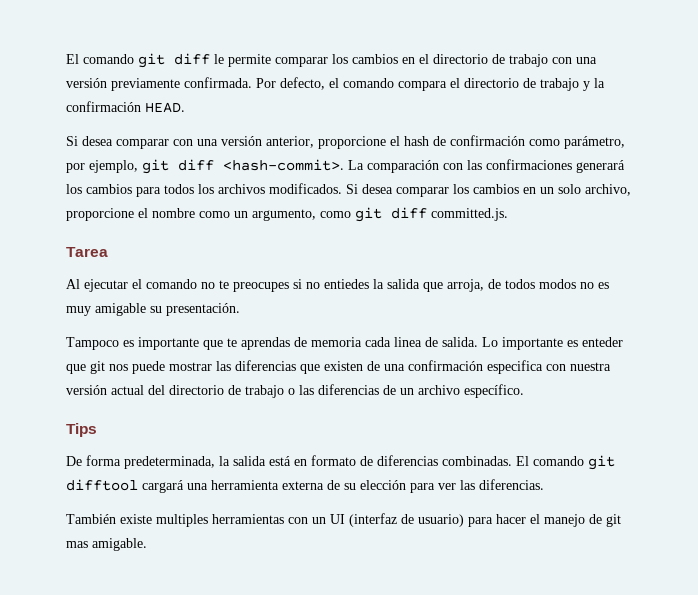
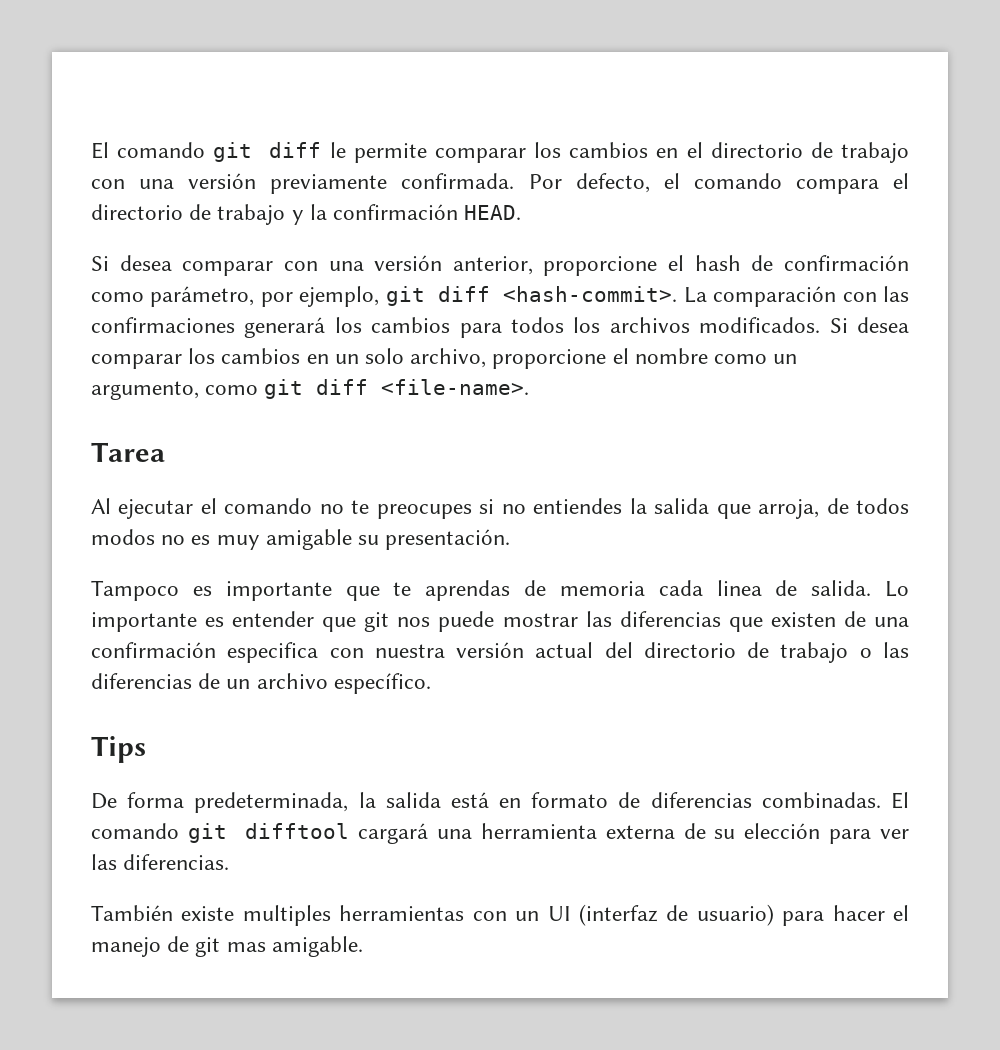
- Si desea comparar los cambios en un solo archivo, proporcione el nombre como un argumento, como git diff committed.js.
+ Si desea comparar los cambios en un solo archivo, proporcione el nombre como un argumento, como git diff <file-name>.
- Al ejecutar el comando no te preocupes si no entiedes la salida que arroja, de todos modos no es muy amigable su presentación.
+ Al ejecutar el comando no te preocupes si no entiendes la salida que arroja, de todos modos no es muy amigable su presentación.
- Lo importante es enteder que git nos puede mostrar las diferencias que existen de una confirmación especifica con nuestra versión actual del directorio de trabajo o las diferencias de un archivo específico.
+ Lo importante es entender que git nos puede mostrar las diferencias que existen de una confirmación especifica con nuestra versión actual del directorio de trabajo o las diferencias de un archivo específico.

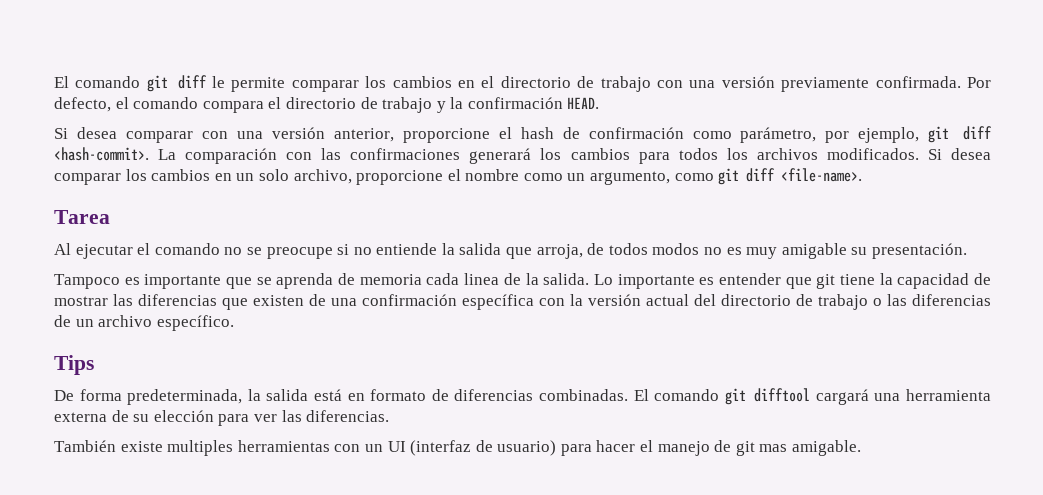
- Al ejecutar el comando no te preocupes si no entiendes la salida que arroja, de todos modos no es muy amigable su presentación.
+ Al ejecutar el comando no se preocupe si no entiende la salida que arroja, de todos modos no es muy amigable su presentación.
- Tampoco es importante que te aprendas de memoria cada linea de salida.
+ Tampoco es importante que se aprenda de memoria cada linea de la salida.
- Lo importante es entender que git nos puede mostrar las diferencias que existen de una confirmación especifica con nuestra versión actual del directorio de trabajo o las diferencias de un archivo específico.
+ Lo importante es entender que git tiene la capacidad de mostrar las diferencias que existen de una confirmación específica con la versión actual del directorio de trabajo o las diferencias de un archivo específico.

